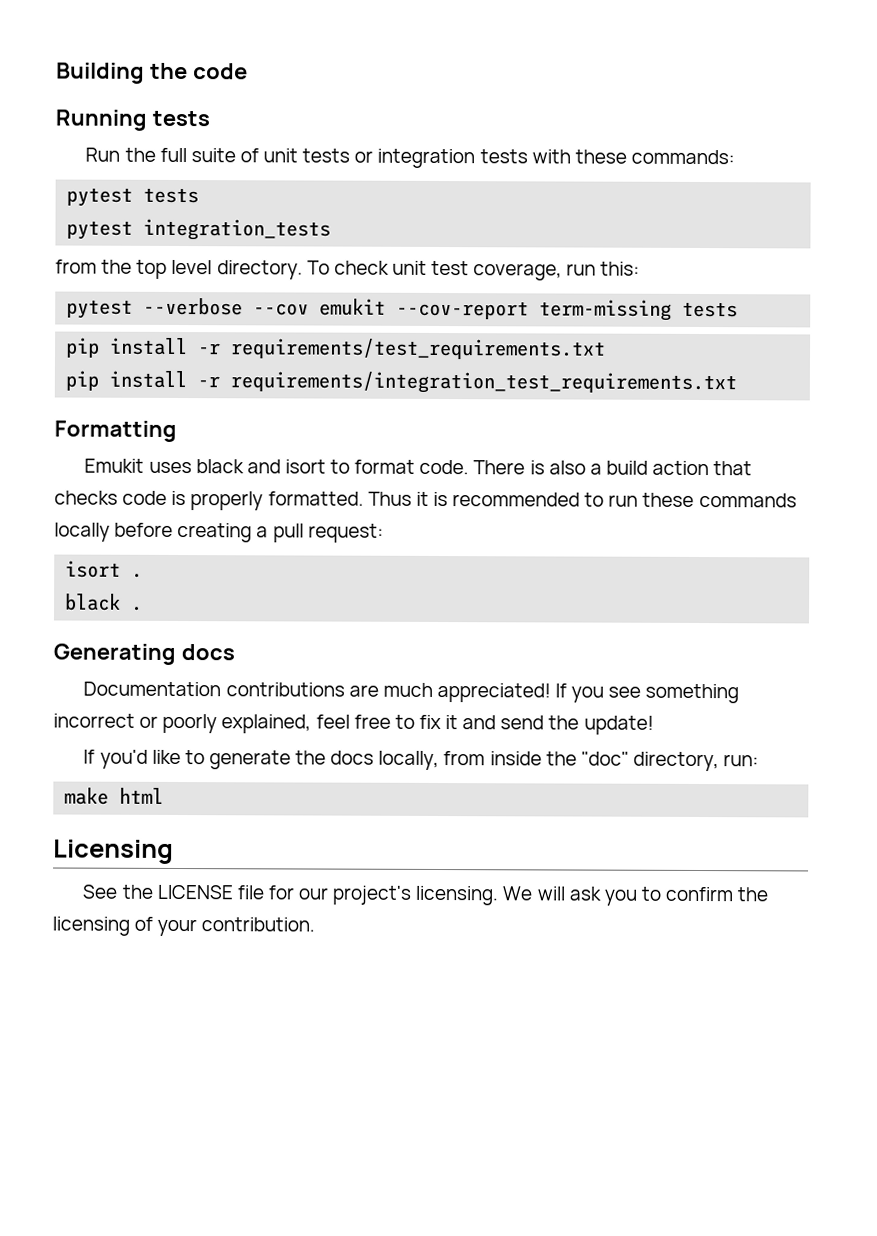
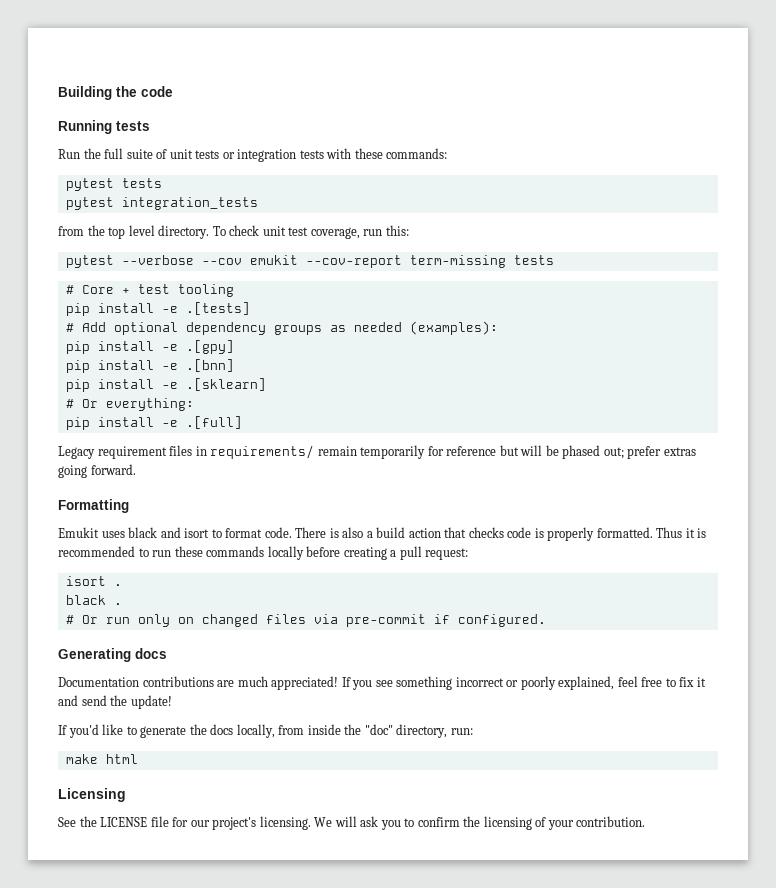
- pip install -r requirements/test_requirements.txt
- pip install -r requirements/integration_test_requirements.txt
+ # Core + test tooling
+ pip install -e .[tests]
+ # Add optional dependency groups as needed (examples):
+ pip install -e .[gpy]
+ pip install -e .[bnn]
+ pip install -e .[sklearn]
+ # Or everything:
+ pip install -e .[full]
+ Legacy requirement files in requirements/ remain temporarily for reference but will be phased out; prefer extras going forward.
+ # Or run only on changed files via pre-commit if configured.

